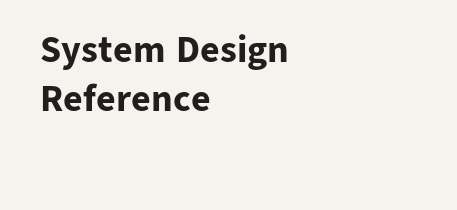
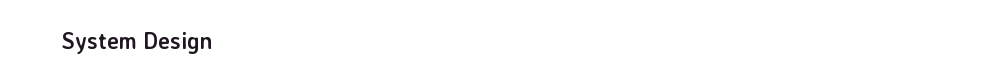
- System Design Reference
+ System Design

